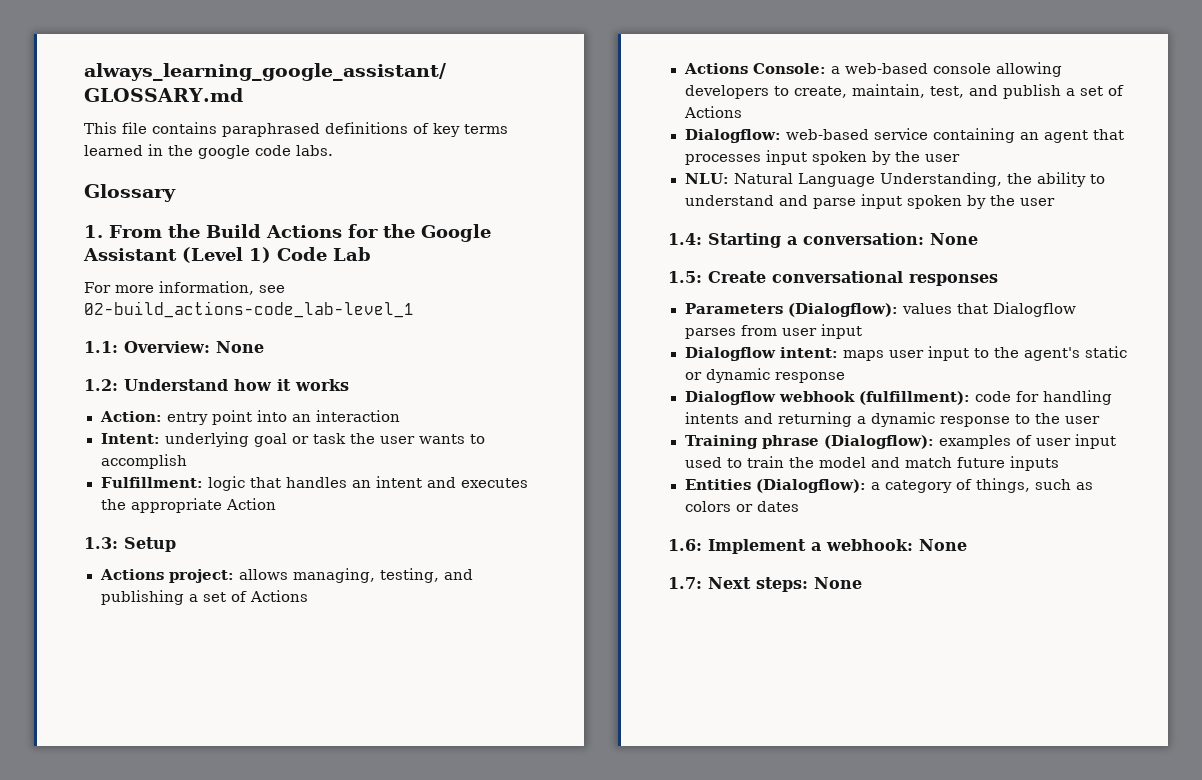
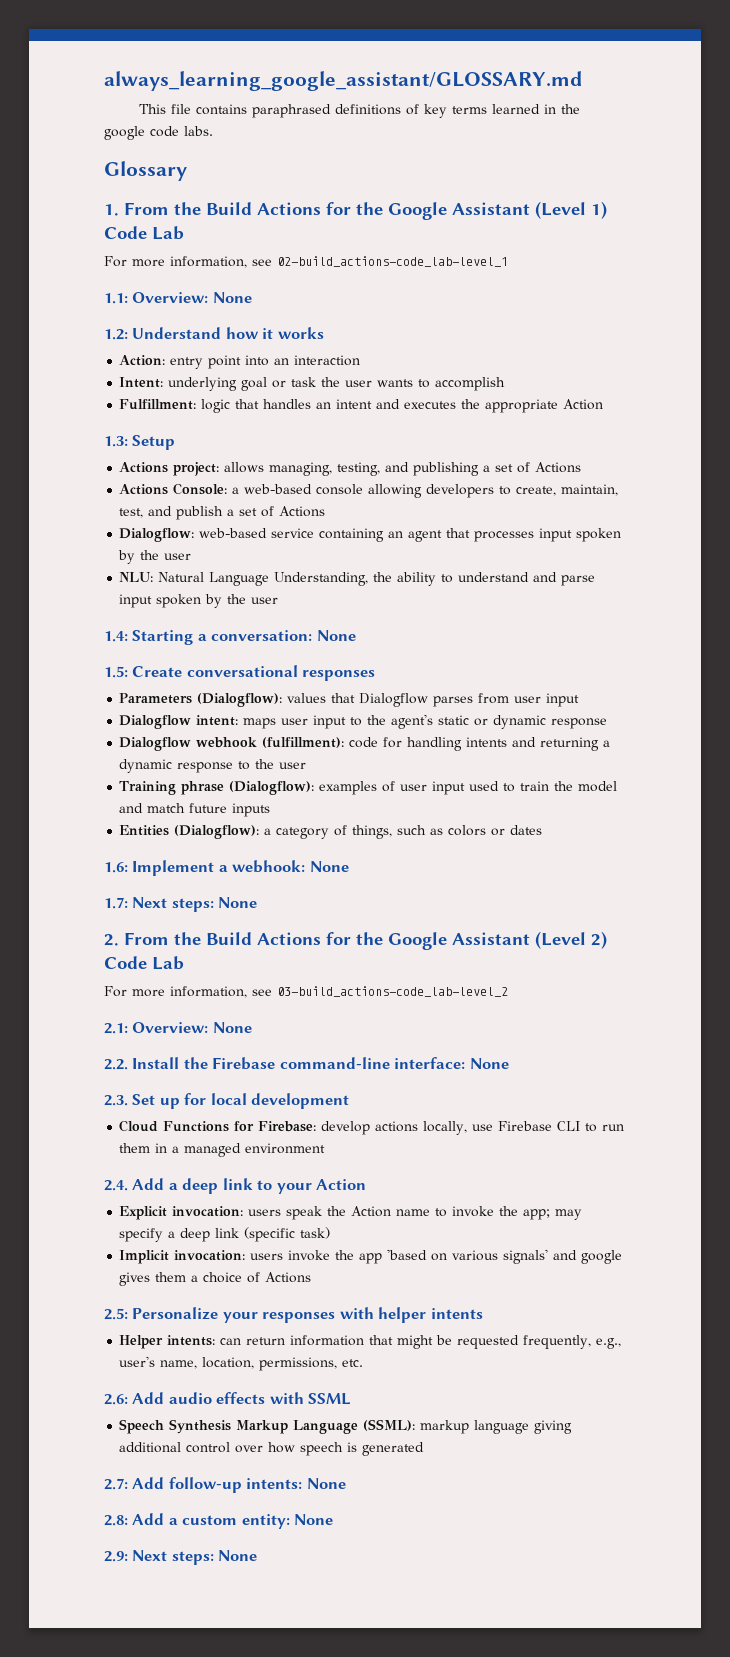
+ 2. From the Build Actions for the Google Assistant (Level 2) Code Lab
+ For more information, see 03-build_actions-code_lab-level_2
+ 2.1: Overview: None
+ 2.2. Install the Firebase command-line interface: None
+ 2.3. Set up for local development
+ Cloud Functions for Firebase: develop actions locally, use Firebase CLI to run them in a managed environment
+ 2.4. Add a deep link to your Action
+ Explicit invocation: users speak the Action name to invoke the app; may specify a deep link (specific task)
+ Implicit invocation: users invoke the app 'based on various signals' and google gives them a choice of Actions
+ 2.5: Personalize your responses with helper intents
+ Helper intents: can return information that might be requested frequently, e.g., user's name, location, permissions, etc.
+ 2.6: Add audio effects with SSML
+ Speech Synthesis Markup Language (SSML): markup language giving additional control over how speech is generated
+ 2.7: Add follow-up intents: None
+ 2.8: Add a custom entity: None
+ 2.9: Next steps: None

